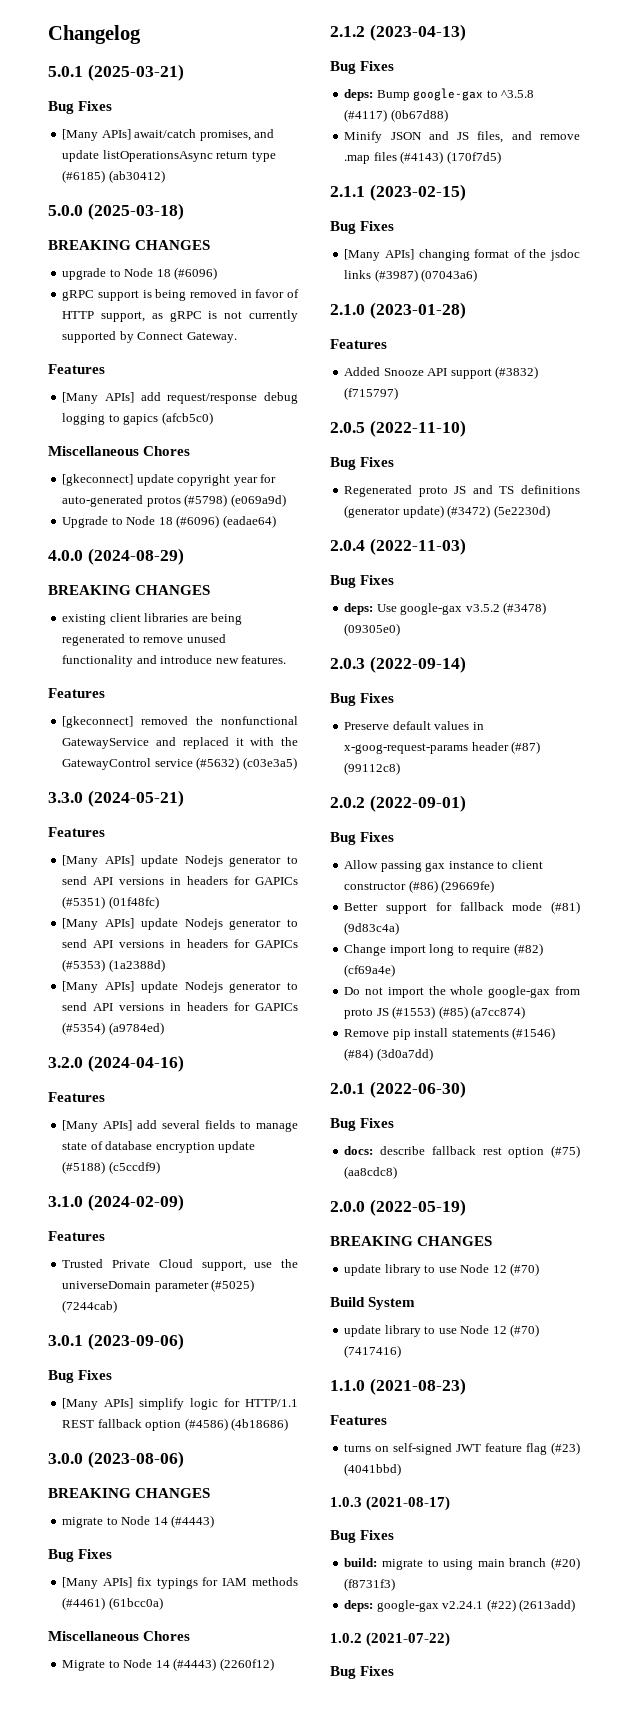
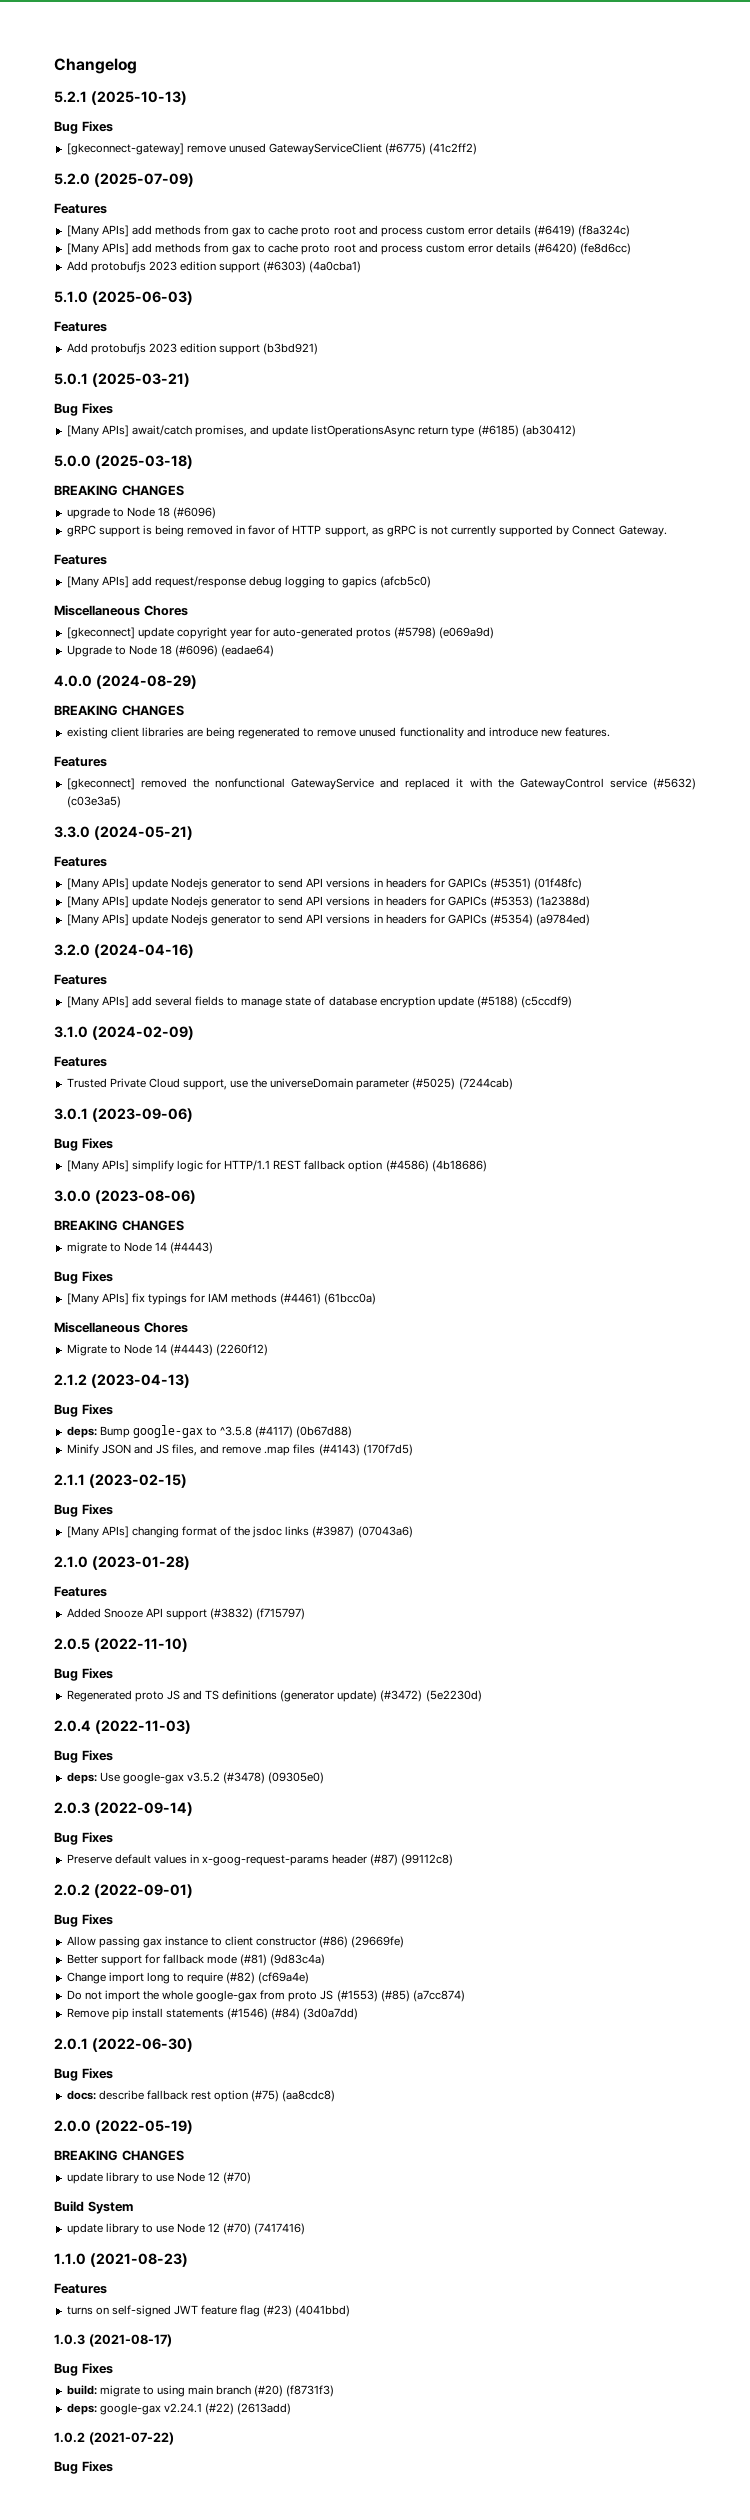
+ 5.2.1 (2025-10-13)
+ Bug Fixes
+ [gkeconnect-gateway] remove unused GatewayServiceClient (#6775) (41c2ff2)
+ 5.2.0 (2025-07-09)
+ Features
+ [Many APIs] add methods from gax to cache proto root and process custom error details (#6419) (f8a324c)
+ [Many APIs] add methods from gax to cache proto root and process custom error details (#6420) (fe8d6cc)
+ Add protobufjs 2023 edition support (#6303) (4a0cba1)
+ 5.1.0 (2025-06-03)
+ Features
+ Add protobufjs 2023 edition support (b3bd921)

